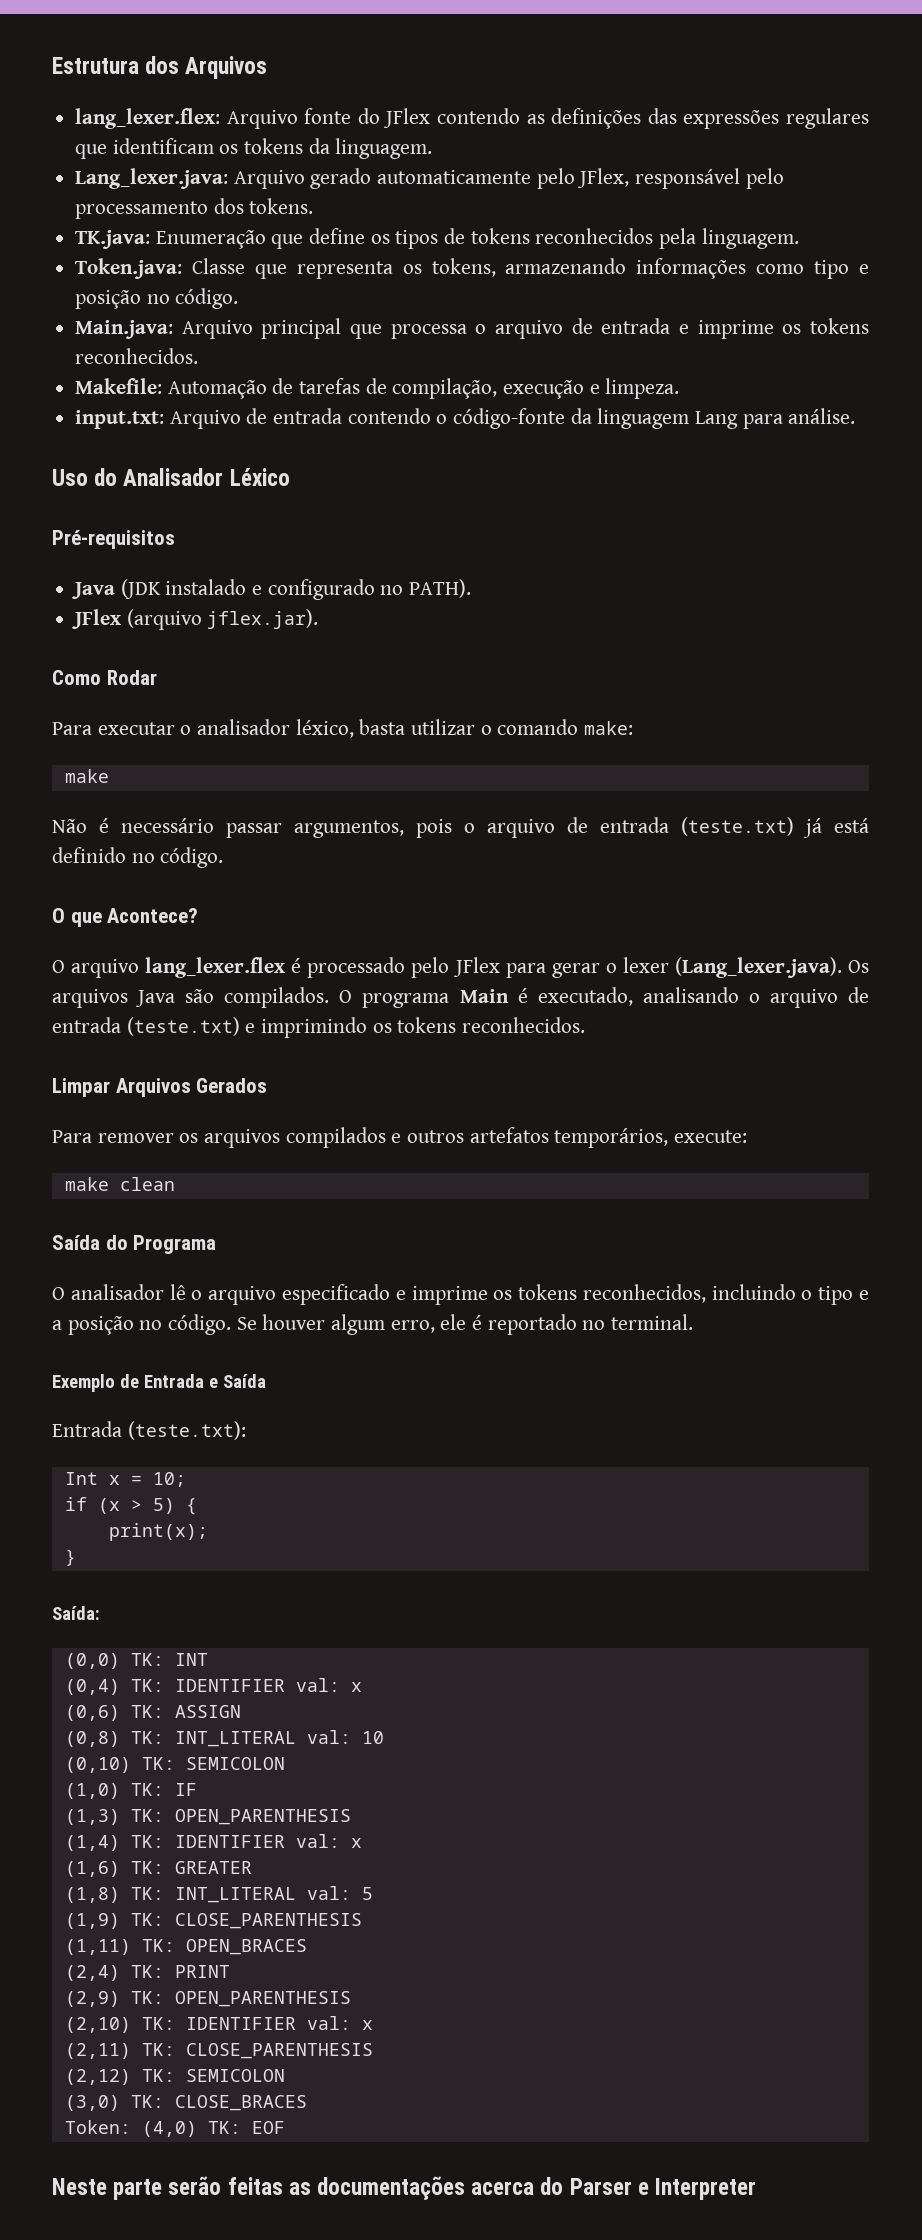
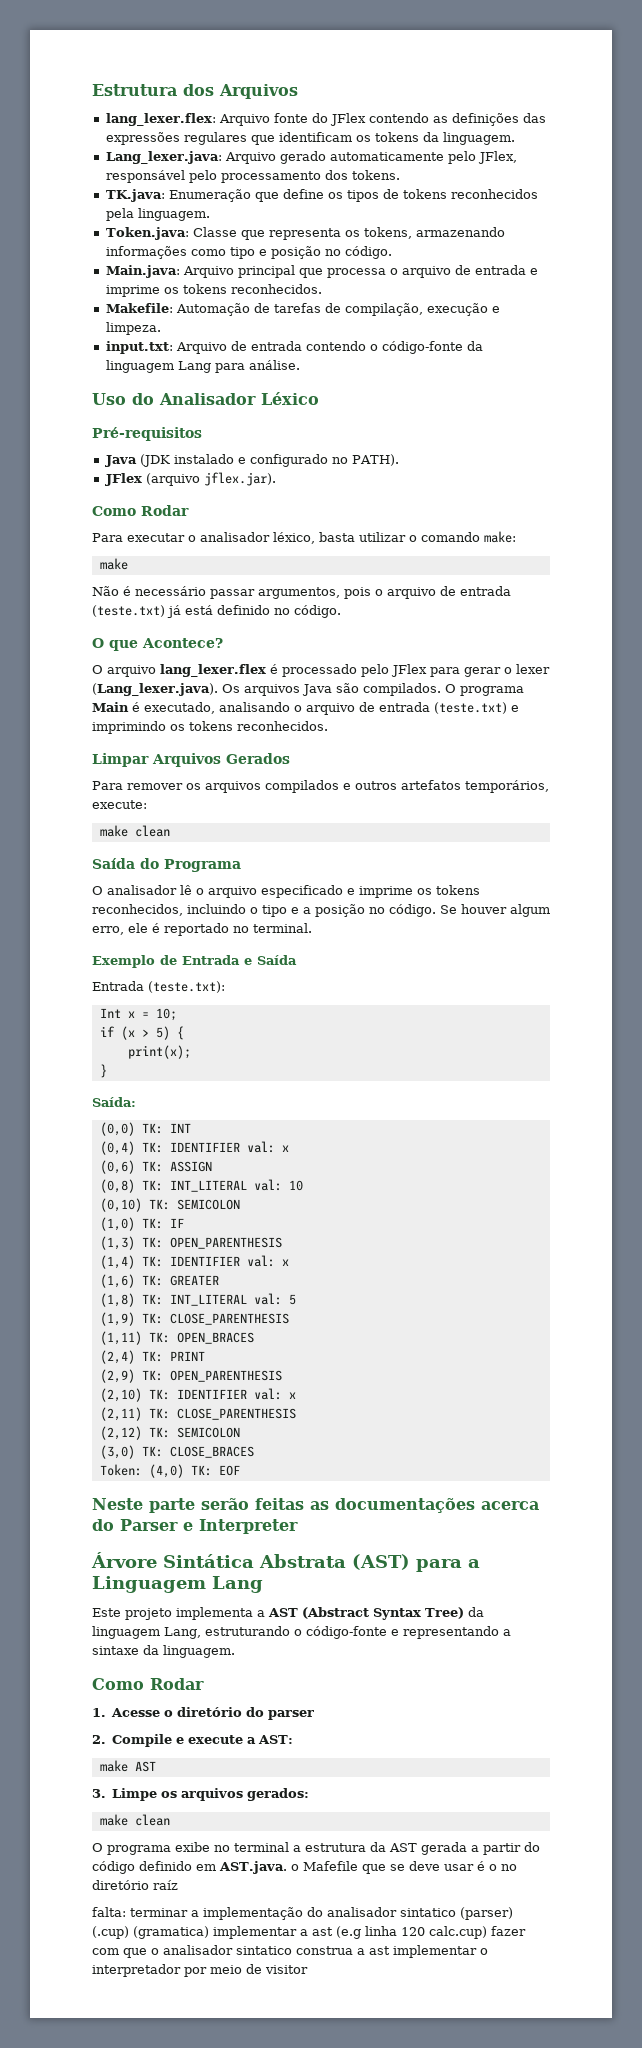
+ Árvore Sintática Abstrata (AST) para a Linguagem Lang
+ Este projeto implementa a AST (Abstract Syntax Tree) da linguagem Lang, estruturando o código-fonte e representando a sintaxe da linguagem.
+ Como Rodar
+ 1. Acesse o diretório do parser
+ 2. Compile e execute a AST:
+ make AST
+ 3. Limpe os arquivos gerados:
+ make clean
+ O programa exibe no terminal a estrutura da AST gerada a partir do código definido em AST.java. o Mafefile que se deve usar é o no diretório raíz
+ falta: terminar a implementação do analisador sintatico (parser) (.cup) (gramatica) implementar a ast (e.g linha 120 calc.cup) fazer com que o analisador sintatico construa a ast implementar o interpretador por meio de visitor

